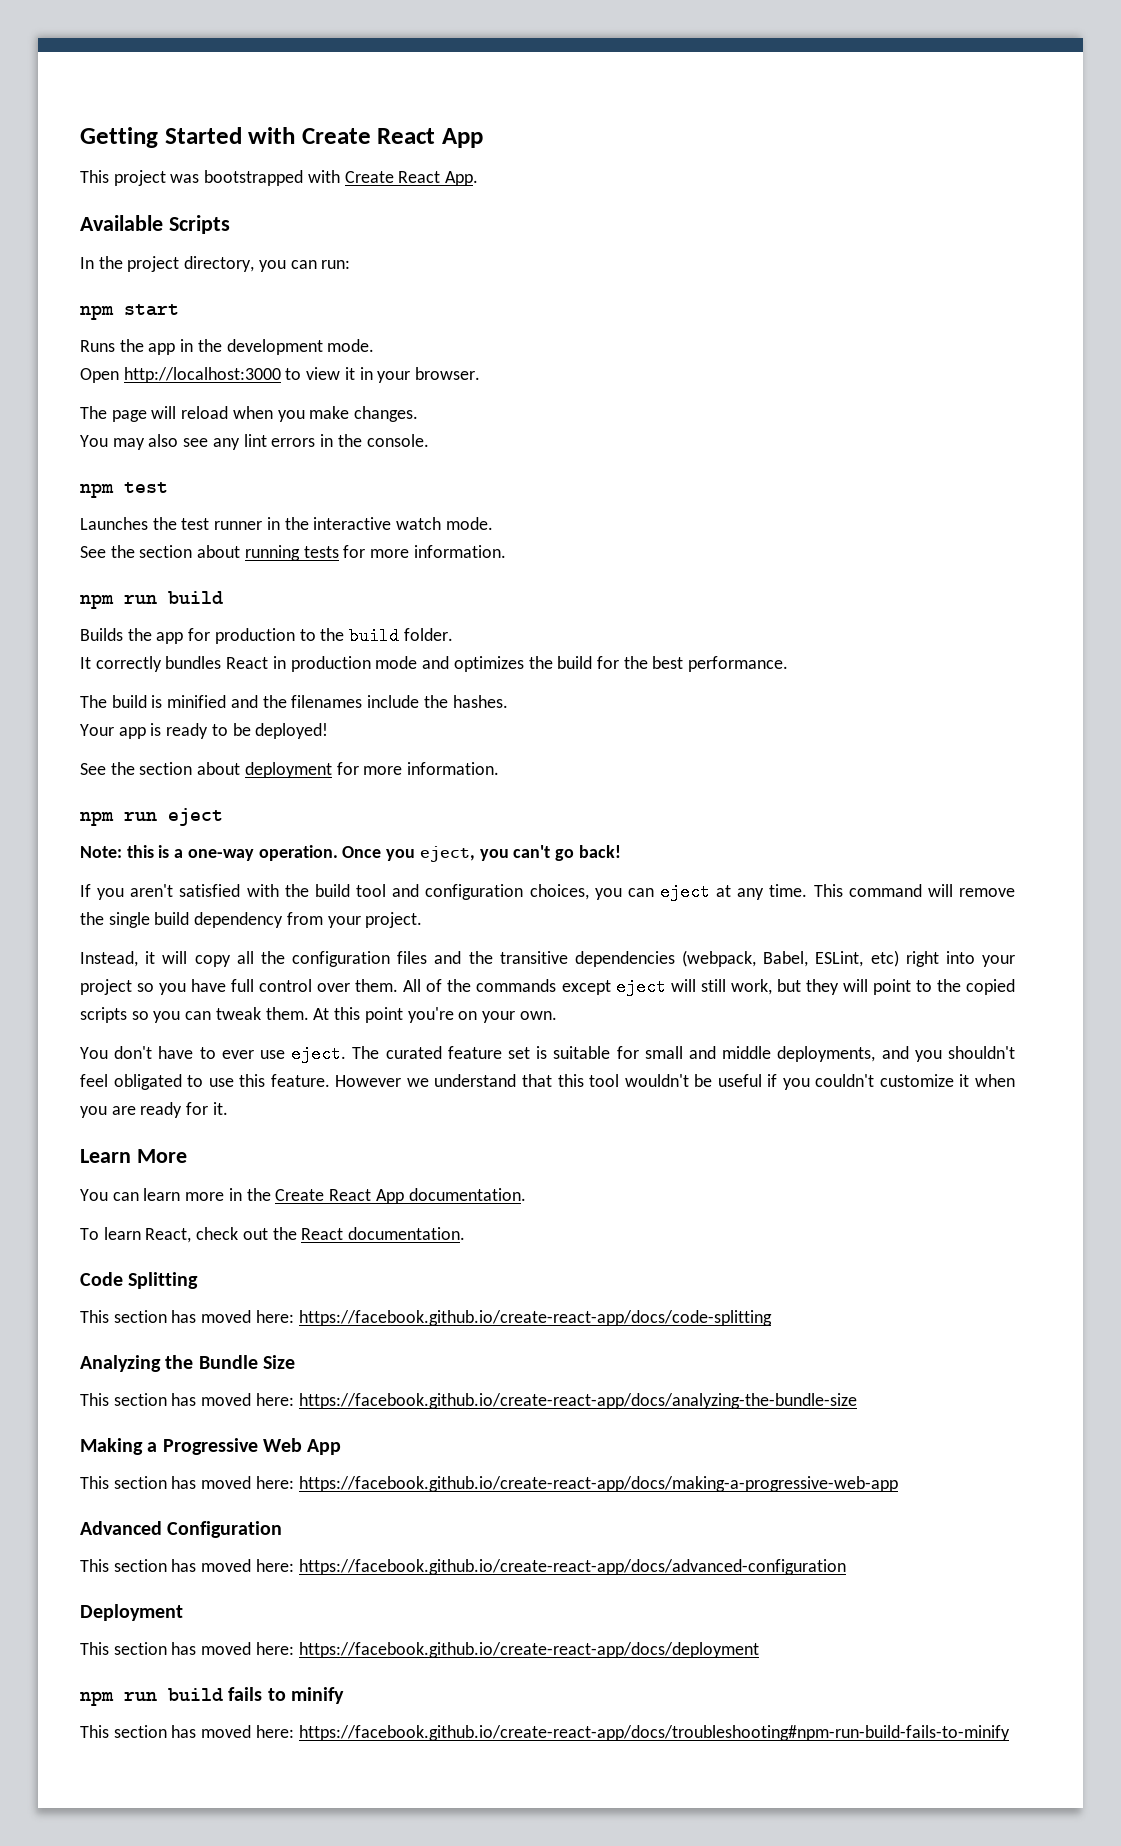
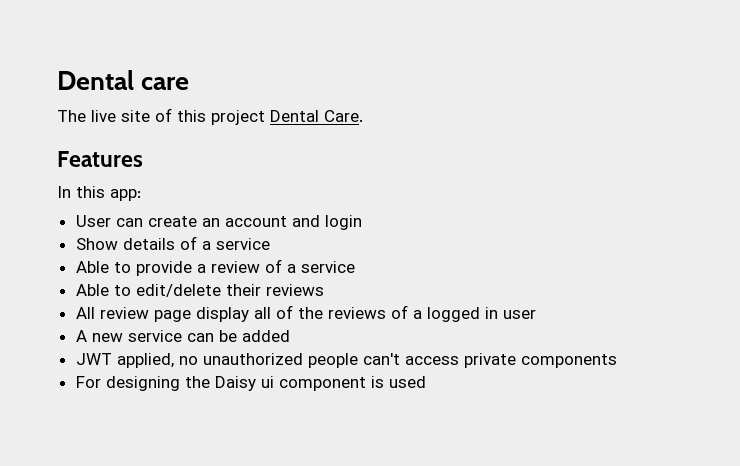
- Getting Started with Create React App
- This project was bootstrapped with Create React App.
- Available Scripts
- In the project directory, you can run:
- npm start
- Runs the app in the development mode.
- Open http://localhost:3000 to view it in your browser.
- The page will reload when you make changes.
- You may also see any lint errors in the console.
- npm test
- Launches the test runner in the interactive watch mode.
- See the section about running tests for more information.
- npm run build
- Builds the app for production to the build folder.
- It correctly bundles React in production mode and optimizes the build for the best performance.
- The build is minified and the filenames include the hashes.
- Your app is ready to be deployed!
- See the section about deployment for more information.
- npm run eject
- Note: this is a one-way operation. Once you eject, you can't go back!
- If you aren't satisfied with the build tool and configuration choices, you can eject at any time. This command will remove the single build dependency from your project.
- Instead, it will copy all the configuration files and the transitive dependencies (webpack, Babel, ESLint, etc) right into your project so you have full control over them. All of the commands except eject will still work, but they will point to the copied scripts so you can tweak them. At this point you're on your own.
- You don't have to ever use eject. The curated feature set is suitable for small and middle deployments, and you shouldn't feel obligated to use this feature. However we understand that this tool wouldn't be useful if you couldn't customize it when you are ready for it.
- Learn More
- You can learn more in the Create React App documentation.
- To learn React, check out the React documentation.
- Code Splitting
- This section has moved here: https://facebook.github.io/create-react-app/docs/code-splitting
- Analyzing the Bundle Size
- This section has moved here: https://facebook.github.io/create-react-app/docs/analyzing-the-bundle-size
- Making a Progressive Web App
- This section has moved here: https://facebook.github.io/create-react-app/docs/making-a-progressive-web-app
- Advanced Configuration
- This section has moved here: https://facebook.github.io/create-react-app/docs/advanced-configuration
- Deployment
- This section has moved here: https://facebook.github.io/create-react-app/docs/deployment
- npm run build fails to minify
- This section has moved here: https://facebook.github.io/create-react-app/docs/troubleshooting#npm-run-build-fails-to-minify
+ Dental care
+ The live site of this project Dental Care.
+ Features
+ In this app:
+ User can create an account and login
+ Show details of a service
+ Able to provide a review of a service
+ Able to edit/delete their reviews
+ All review page display all of the reviews of a logged in user
+ A new service can be added
+ JWT applied, no unauthorized people can't access private components
+ For designing the Daisy ui component is used

